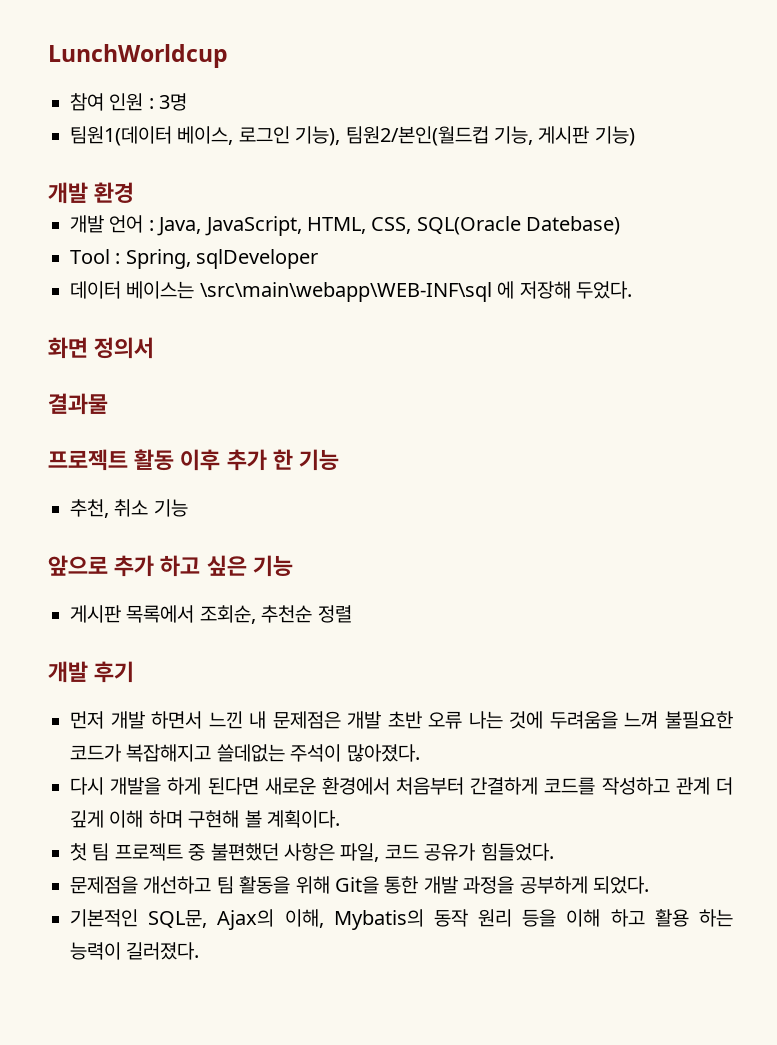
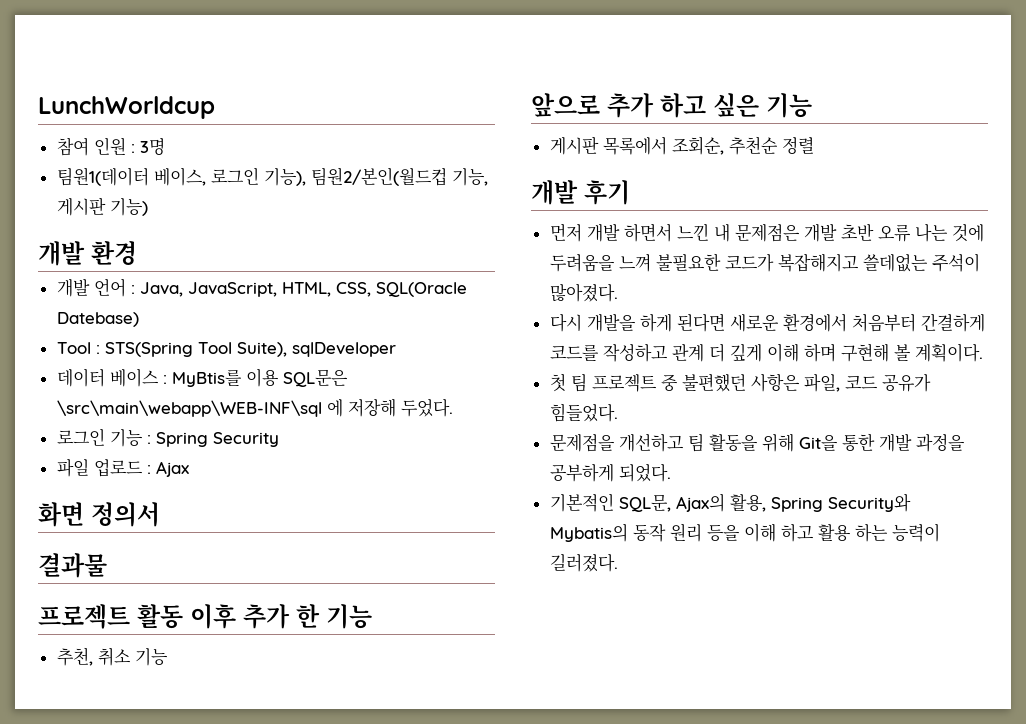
- Tool : Spring, sqlDeveloper
+ Tool : STS(Spring Tool Suite), sqlDeveloper
- 데이터 베이스는 \src\main\webapp\WEB-INF\sql 에 저장해 두었다.
+ 데이터 베이스 : MyBtis를 이용 SQL문은 \src\main\webapp\WEB-INF\sql 에 저장해 두었다.
+ 로그인 기능 : Spring Security
+ 파일 업로드 : Ajax
- 기본적인 SQL문, Ajax의 이해, Mybatis의 동작 원리 등을 이해 하고 활용 하는 능력이 길러졌다.
+ 기본적인 SQL문, Ajax의 활용, Spring Security와 Mybatis의 동작 원리 등을 이해 하고 활용 하는 능력이 길러졌다.

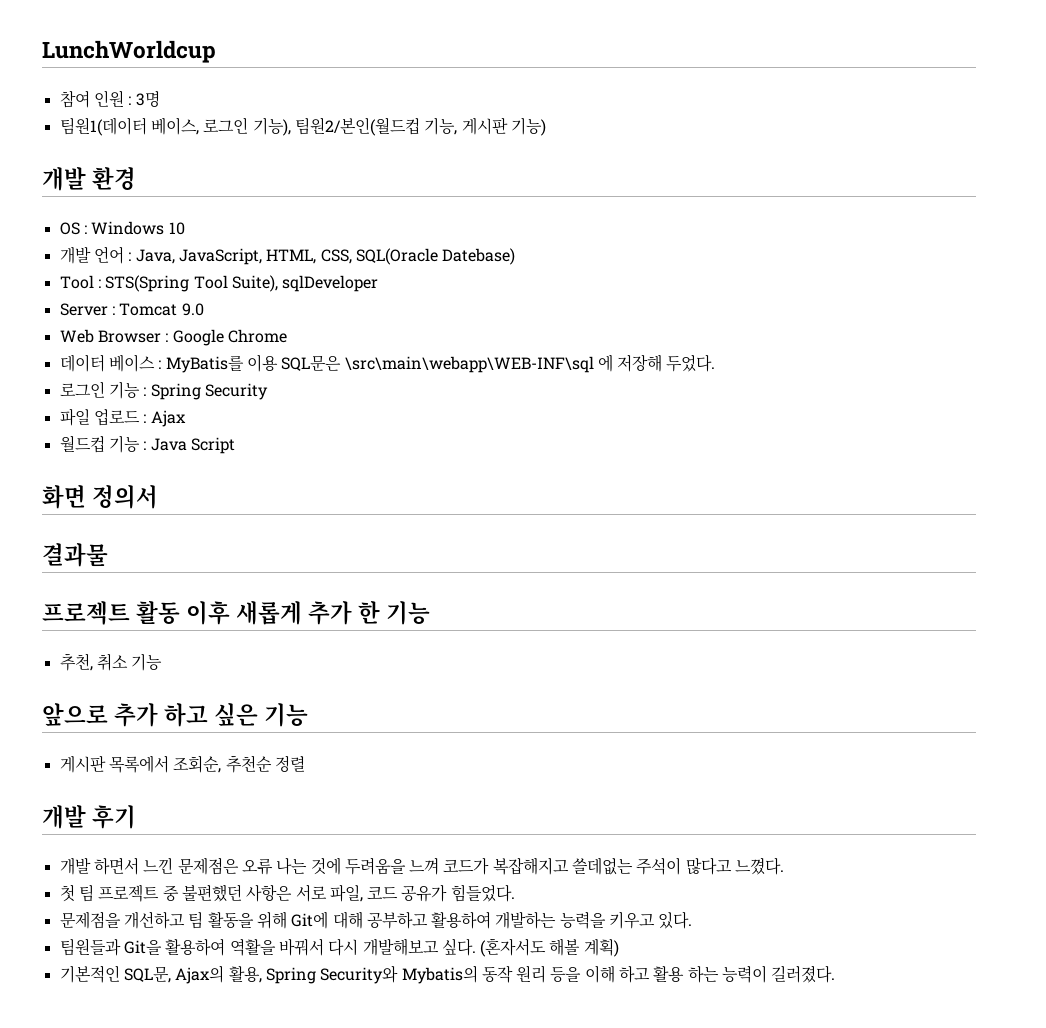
+ OS : Windows 10
+ Server : Tomcat 9.0
+ Web Browser : Google Chrome
- 데이터 베이스 : MyBtis를 이용 SQL문은 \src\main\webapp\WEB-INF\sql 에 저장해 두었다.
+ 데이터 베이스 : MyBatis를 이용 SQL문은 \src\main\webapp\WEB-INF\sql 에 저장해 두었다.
+ 월드컵 기능 : Java Script
- 프로젝트 활동 이후 추가 한 기능
+ 프로젝트 활동 이후 새롭게 추가 한 기능
- 먼저 개발 하면서 느낀 내 문제점은 개발 초반 오류 나는 것에 두려움을 느껴 불필요한 코드가 복잡해지고 쓸데없는 주석이 많아졌다.
- 다시 개발을 하게 된다면 새로운 환경에서 처음부터 간결하게 코드를 작성하고 관계 더 깊게 이해 하며 구현해 볼 계획이다.
+ 개발 하면서 느낀 문제점은 오류 나는 것에 두려움을 느껴 코드가 복잡해지고 쓸데없는 주석이 많다고 느꼈다.
- 첫 팀 프로젝트 중 불편했던 사항은 파일, 코드 공유가 힘들었다.
+ 첫 팀 프로젝트 중 불편했던 사항은 서로 파일, 코드 공유가 힘들었다.
- 문제점을 개선하고 팀 활동을 위해 Git을 통한 개발 과정을 공부하게 되었다.
+ 문제점을 개선하고 팀 활동을 위해 Git에 대해 공부하고 활용하여 개발하는 능력을 키우고 있다.
+ 팀원들과 Git을 활용하여 역활을 바꿔서 다시 개발해보고 싶다. (혼자서도 해볼 계획)

